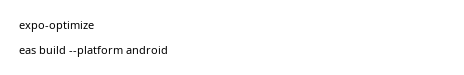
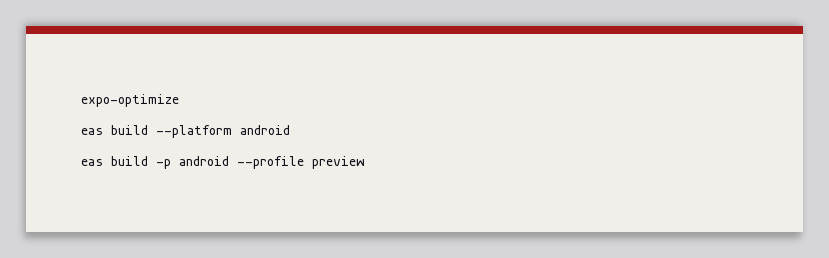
+ eas build -p android --profile preview

